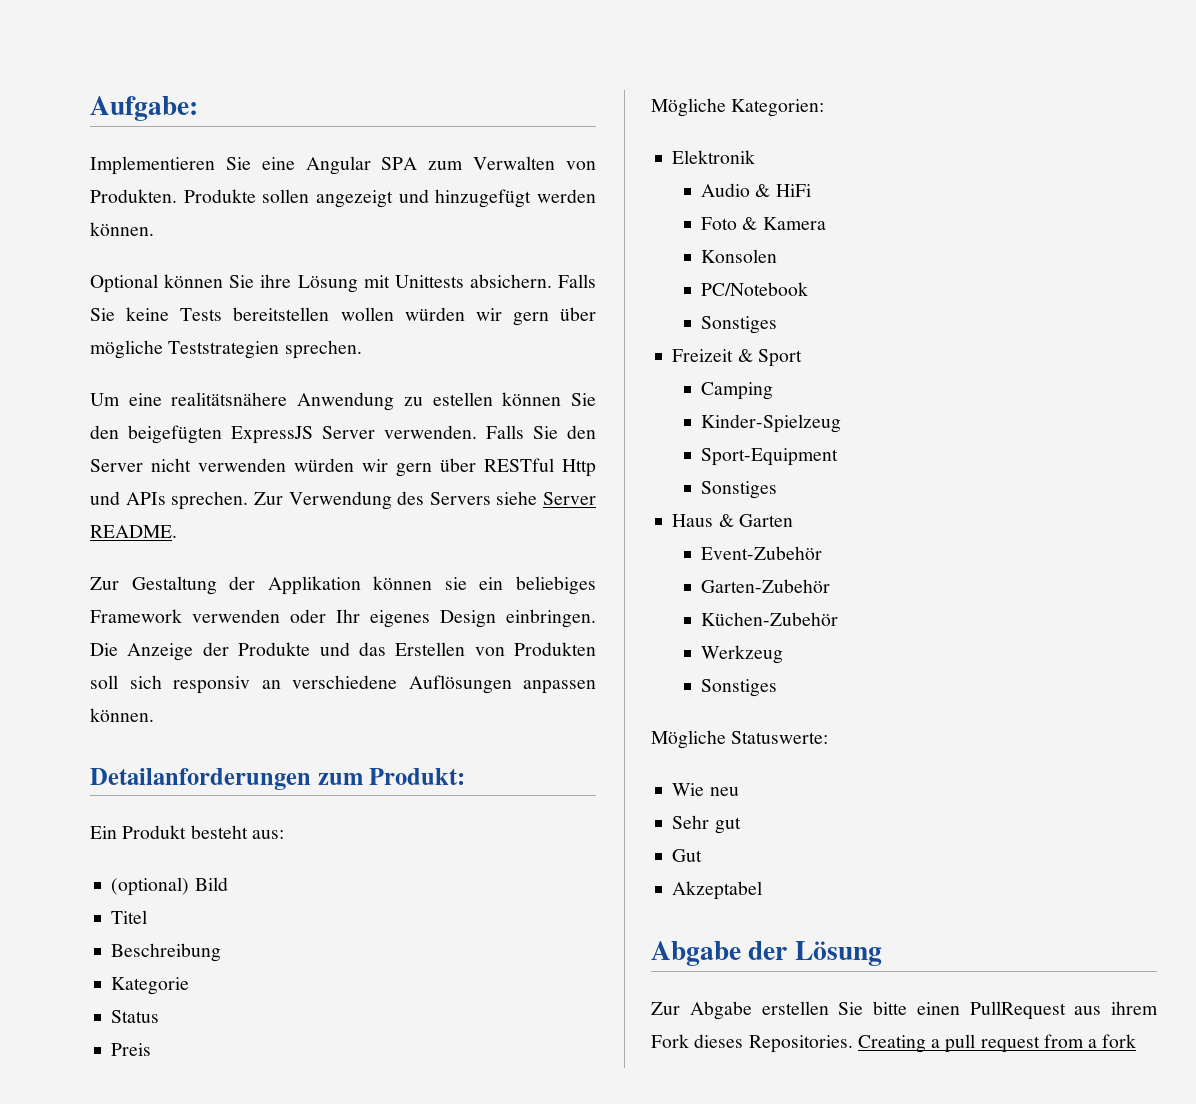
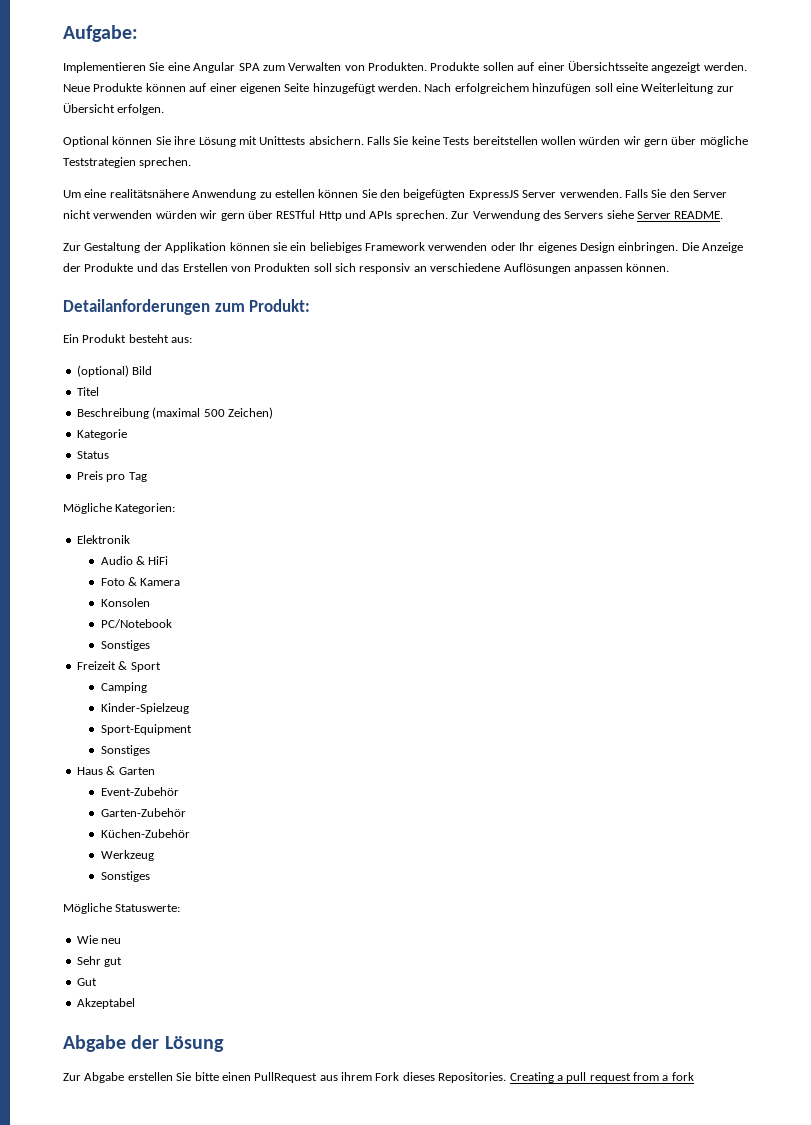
- Produkte sollen angezeigt und hinzugefügt werden können.
+ Produkte sollen auf einer Übersichtsseite angezeigt werden. Neue Produkte können auf einer eigenen Seite hinzugefügt werden. Nach erfolgreichem hinzufügen soll eine Weiterleitung zur Übersicht erfolgen.
- Beschreibung
+ Beschreibung (maximal 500 Zeichen)
- Preis
+ Preis pro Tag

